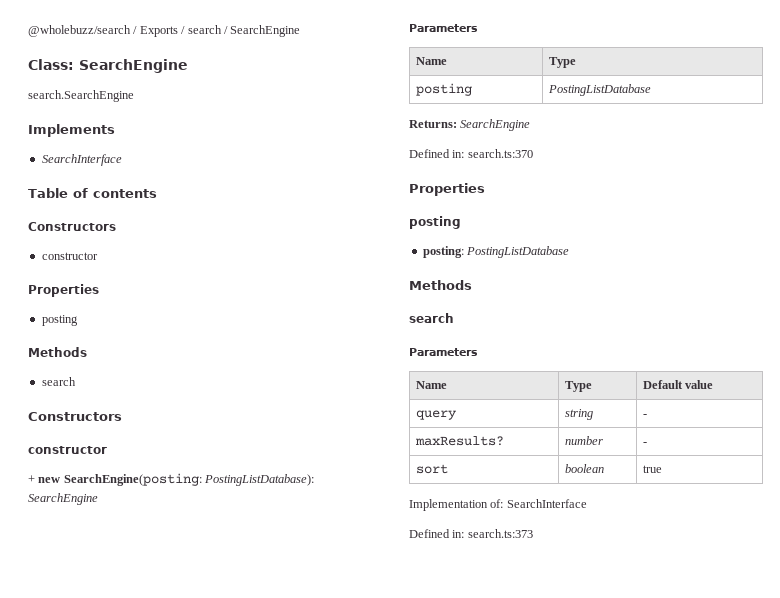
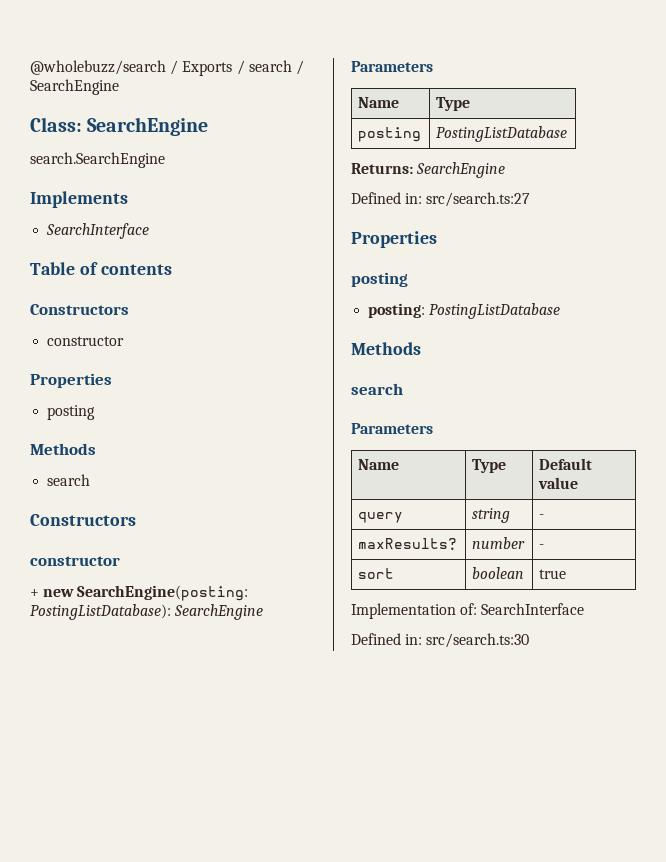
- Defined in: search.ts:370
+ Defined in: src/search.ts:27
- Defined in: search.ts:373
+ Defined in: src/search.ts:30

